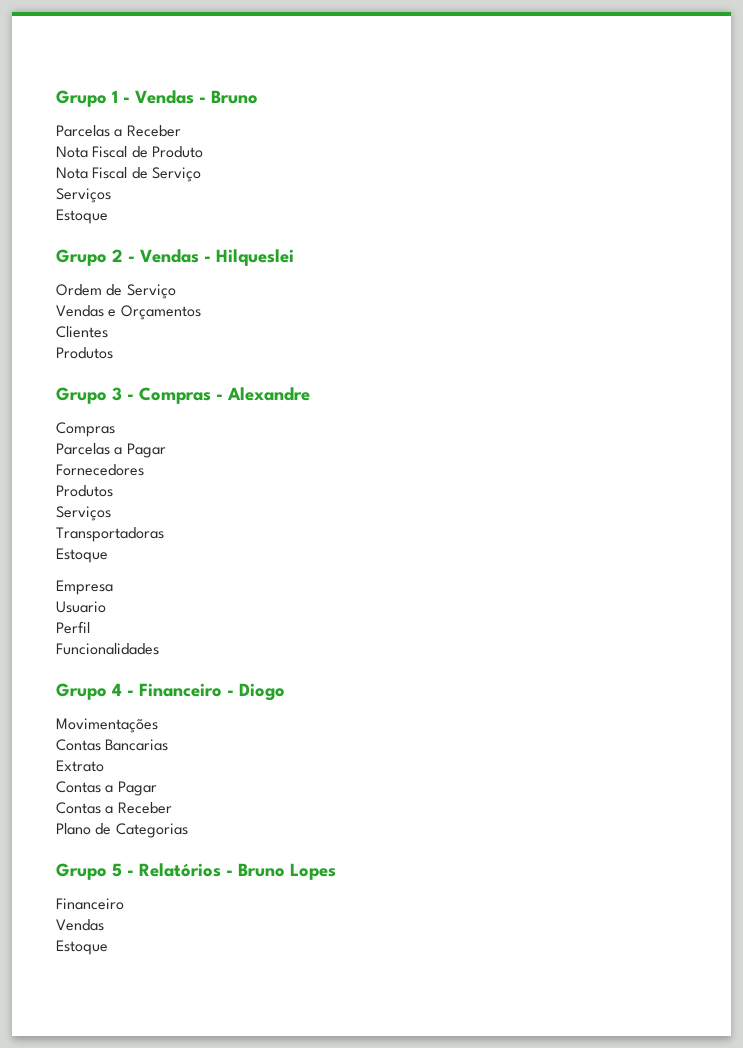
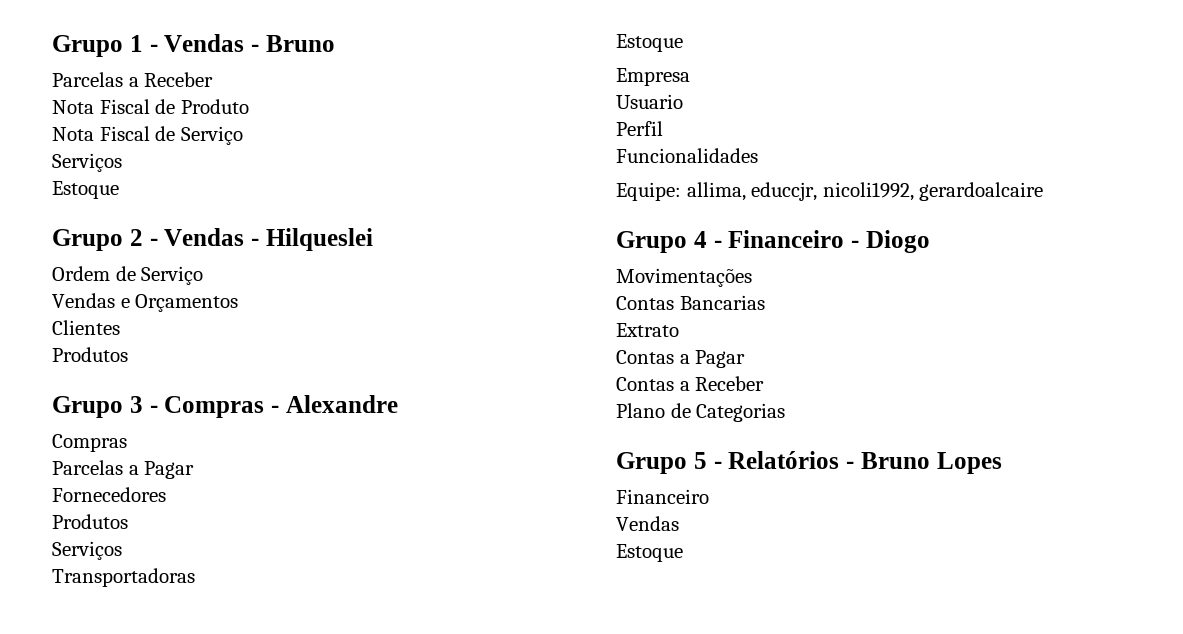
+ Equipe: allima, educcjr, nicoli1992, gerardoalcaire

